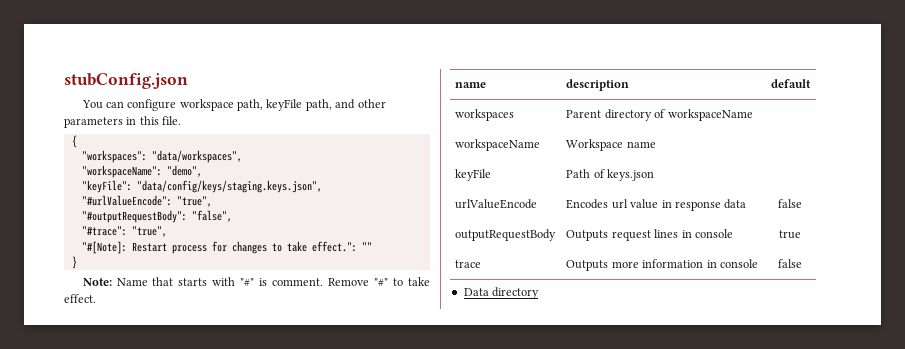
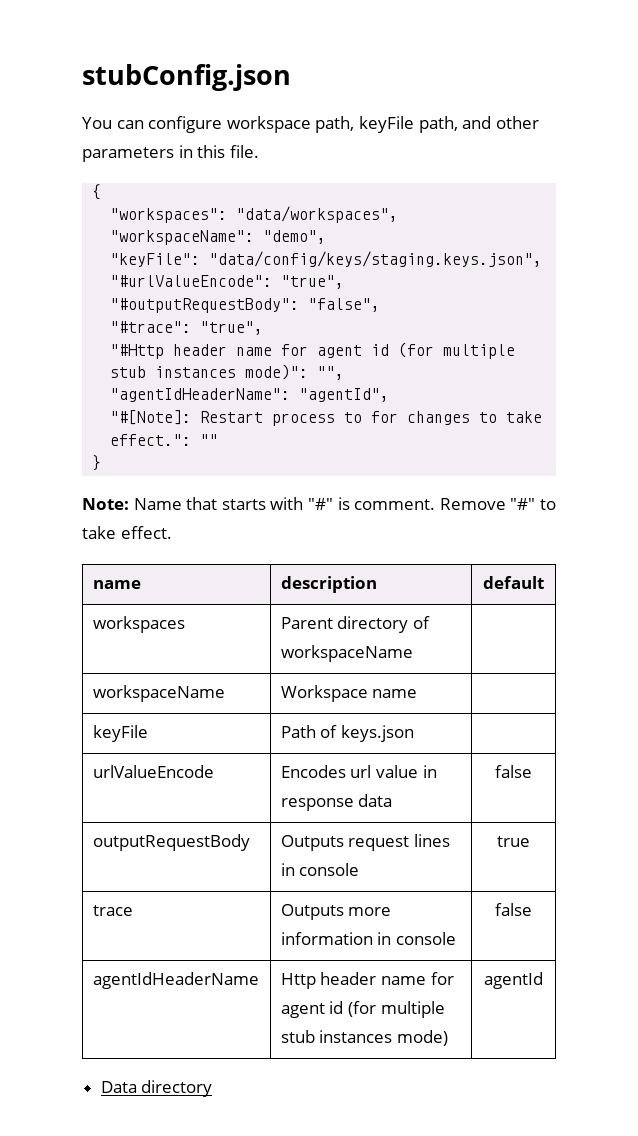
+ "#Http header name for agent id (for multiple stub instances mode)": "",
+ "agentIdHeaderName": "agentId",
- "#[Note]: Restart process for changes to take effect.": ""
+ "#[Note]: Restart process to for changes to take effect.": ""
+ agentIdHeaderName | Http header name for agent id (for multiple stub instances mode) | agentId

